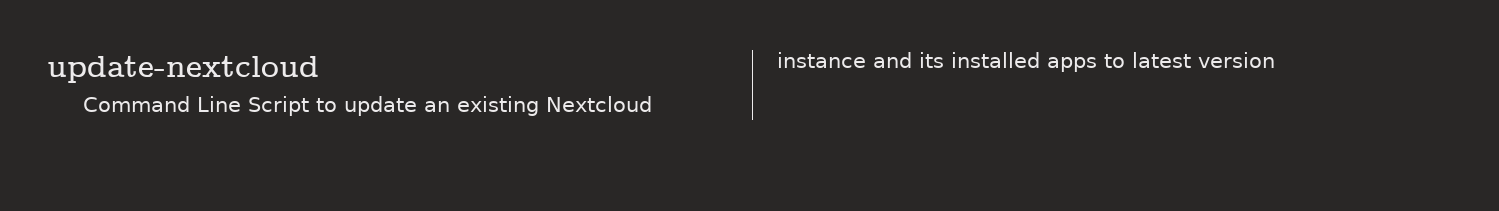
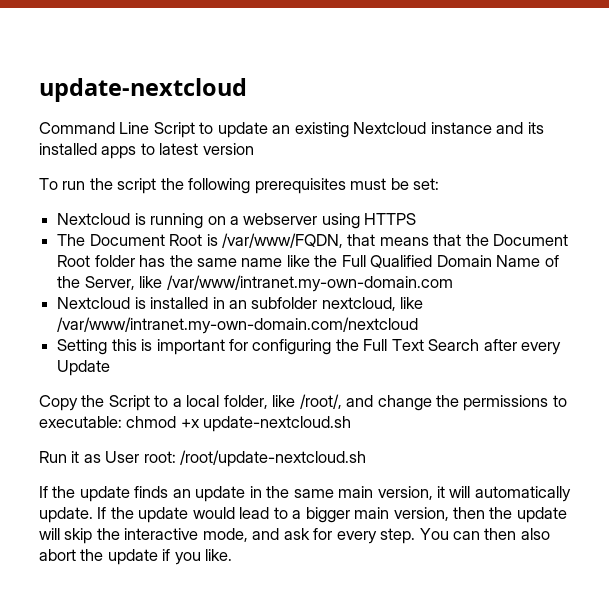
+ To run the script the following prerequisites must be set:
+ Nextcloud is running on a webserver using HTTPS
+ The Document Root is /var/www/FQDN, that means that the Document Root folder has the same name like the Full Qualified Domain Name of the Server, like /var/www/intranet.my-own-domain.com
+ Nextcloud is installed in an subfolder nextcloud, like /var/www/intranet.my-own-domain.com/nextcloud
+ Setting this is important for configuring the Full Text Search after every Update
+ Copy the Script to a local folder, like /root/, and change the permissions to executable: chmod +x update-nextcloud.sh
+ Run it as User root: /root/update-nextcloud.sh
+ If the update finds an update in the same main version, it will automatically update. If the update would lead to a bigger main version, then the update will skip the interactive mode, and ask for every step. You can then also abort the update if you like.

